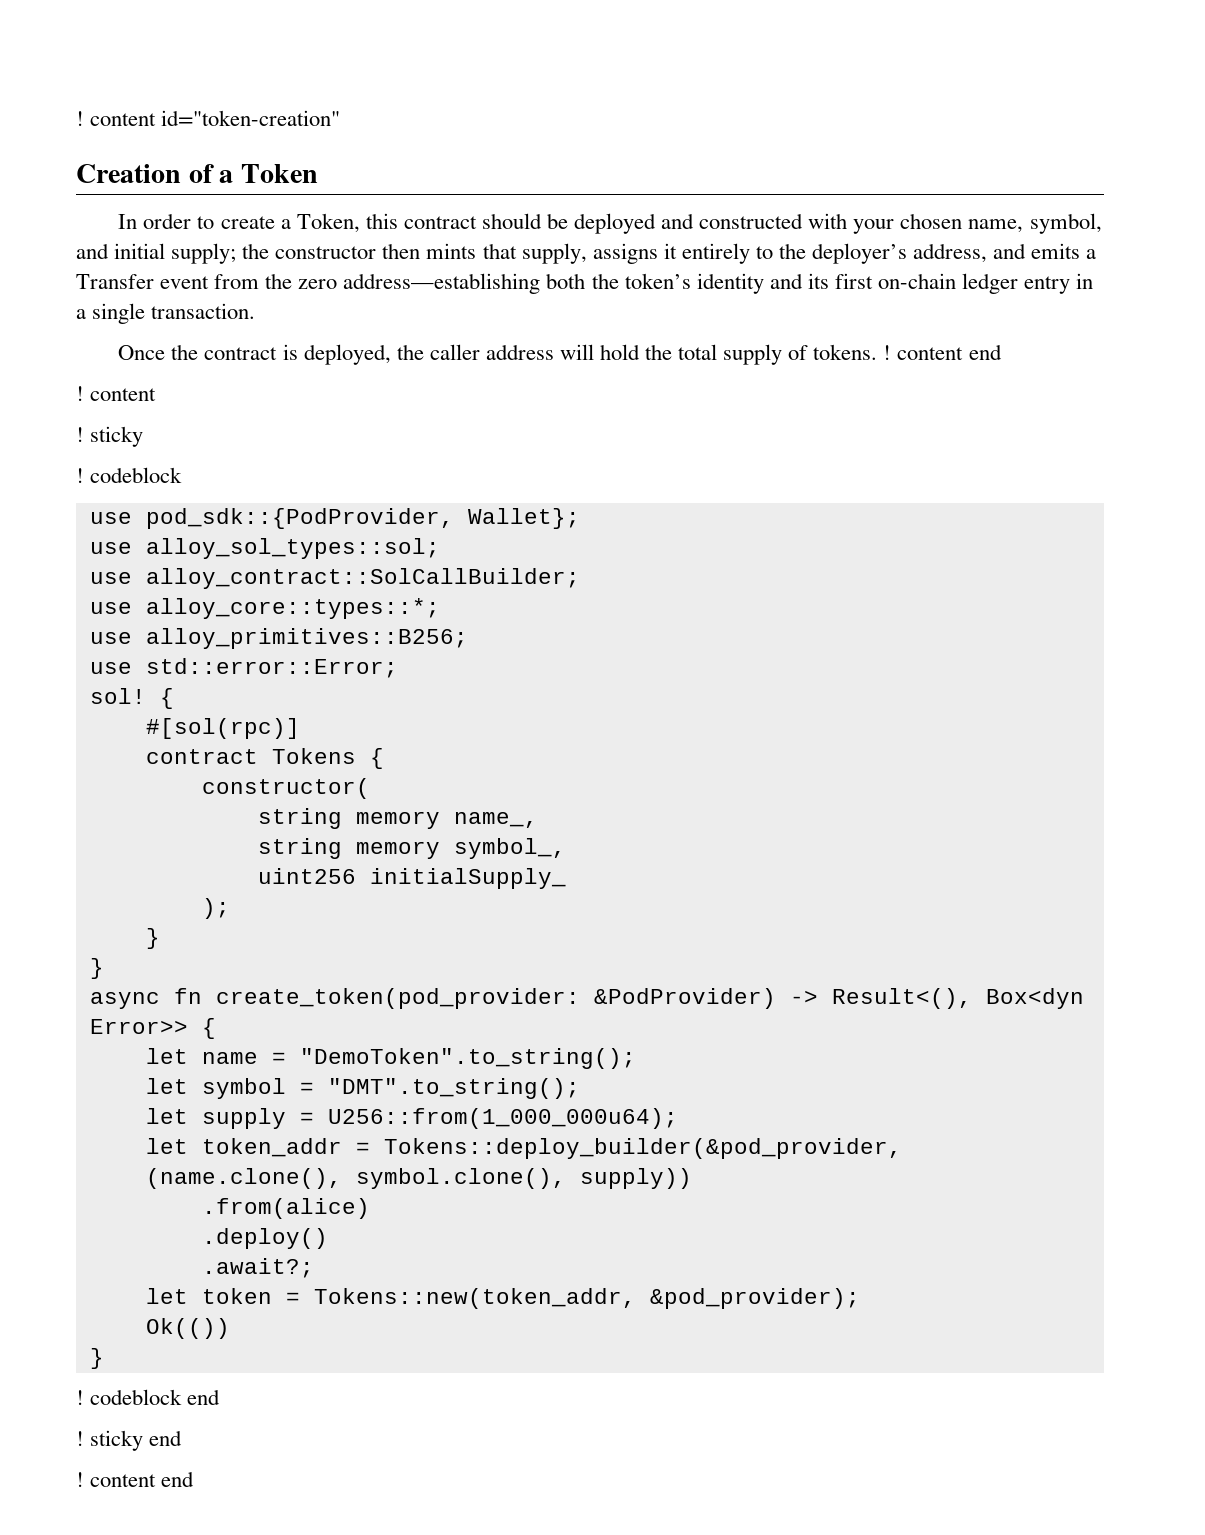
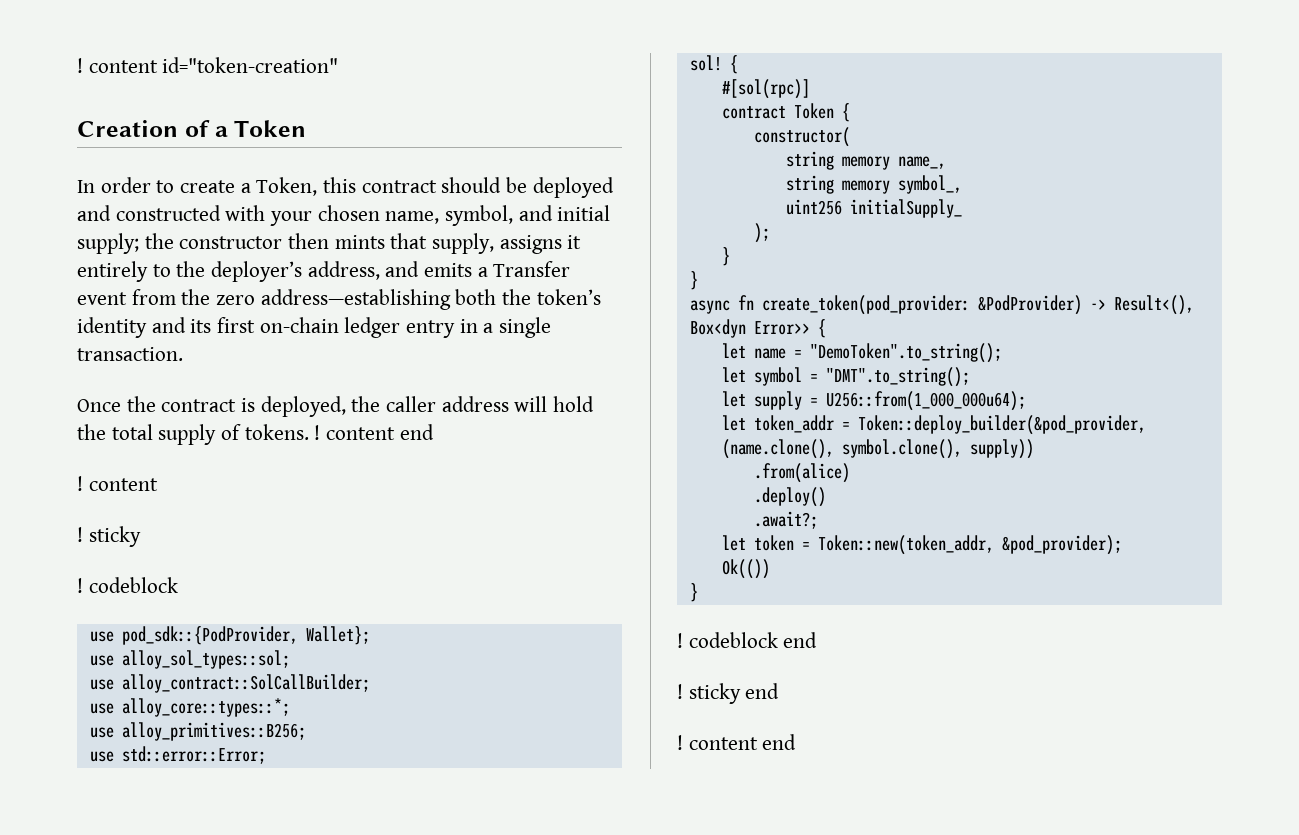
- contract Tokens {
+ contract Token {
- let token_addr = Tokens::deploy_builder(&pod_provider, (name.clone(), symbol.clone(), supply))
+ let token_addr = Token::deploy_builder(&pod_provider, (name.clone(), symbol.clone(), supply))
- let token = Tokens::new(token_addr, &pod_provider);
+ let token = Token::new(token_addr, &pod_provider);

